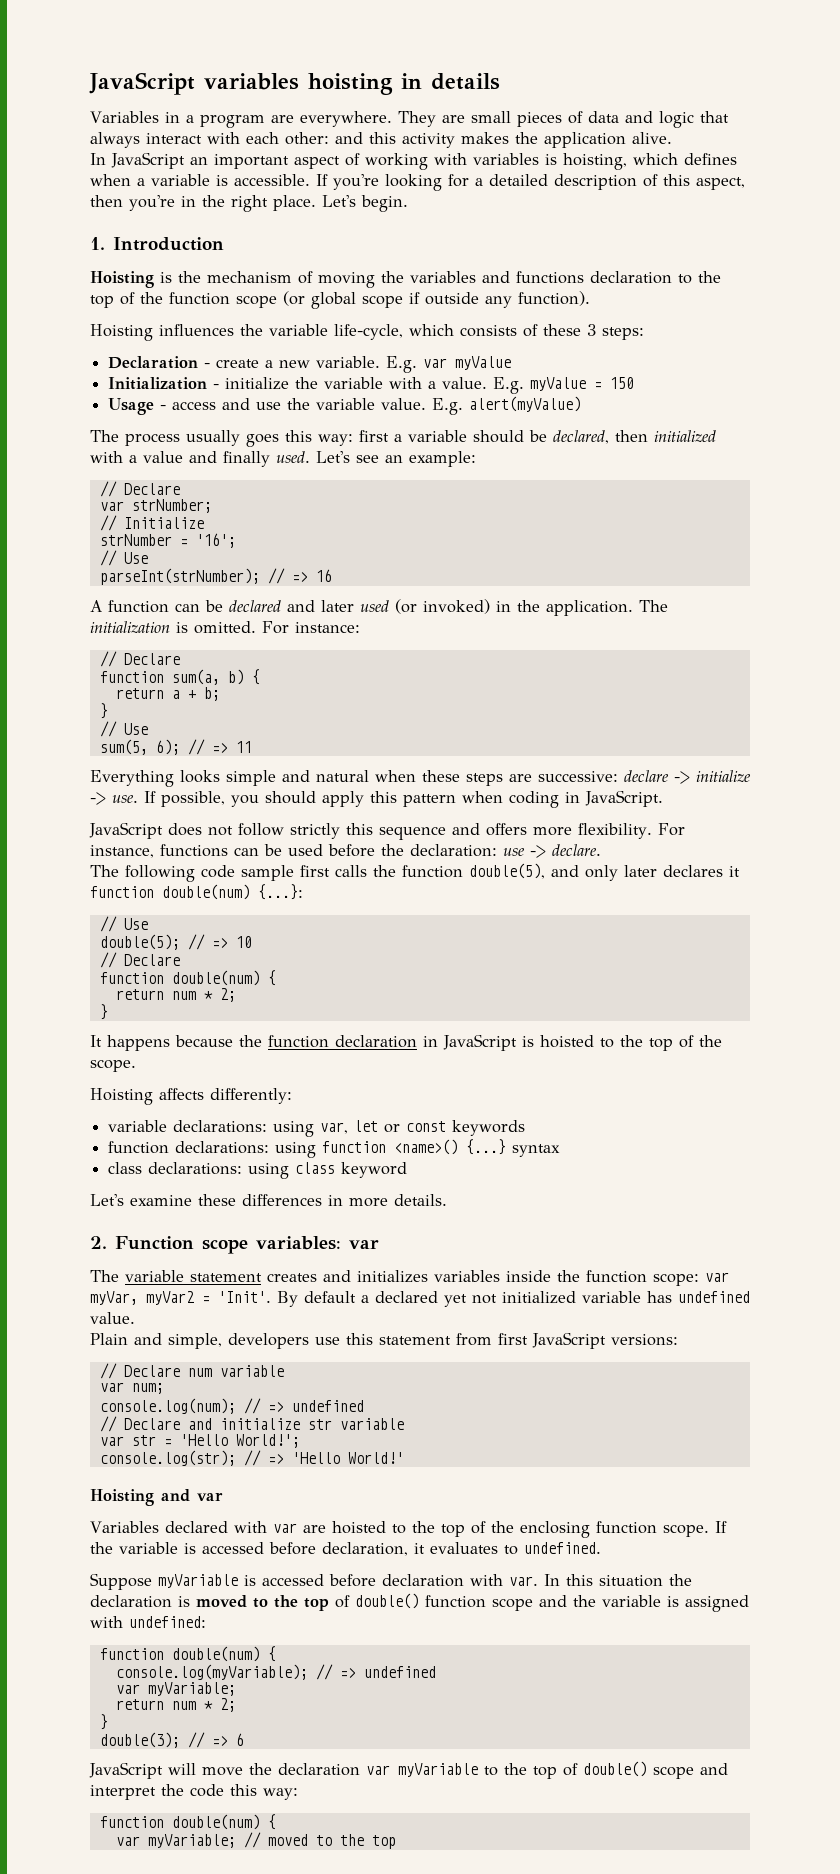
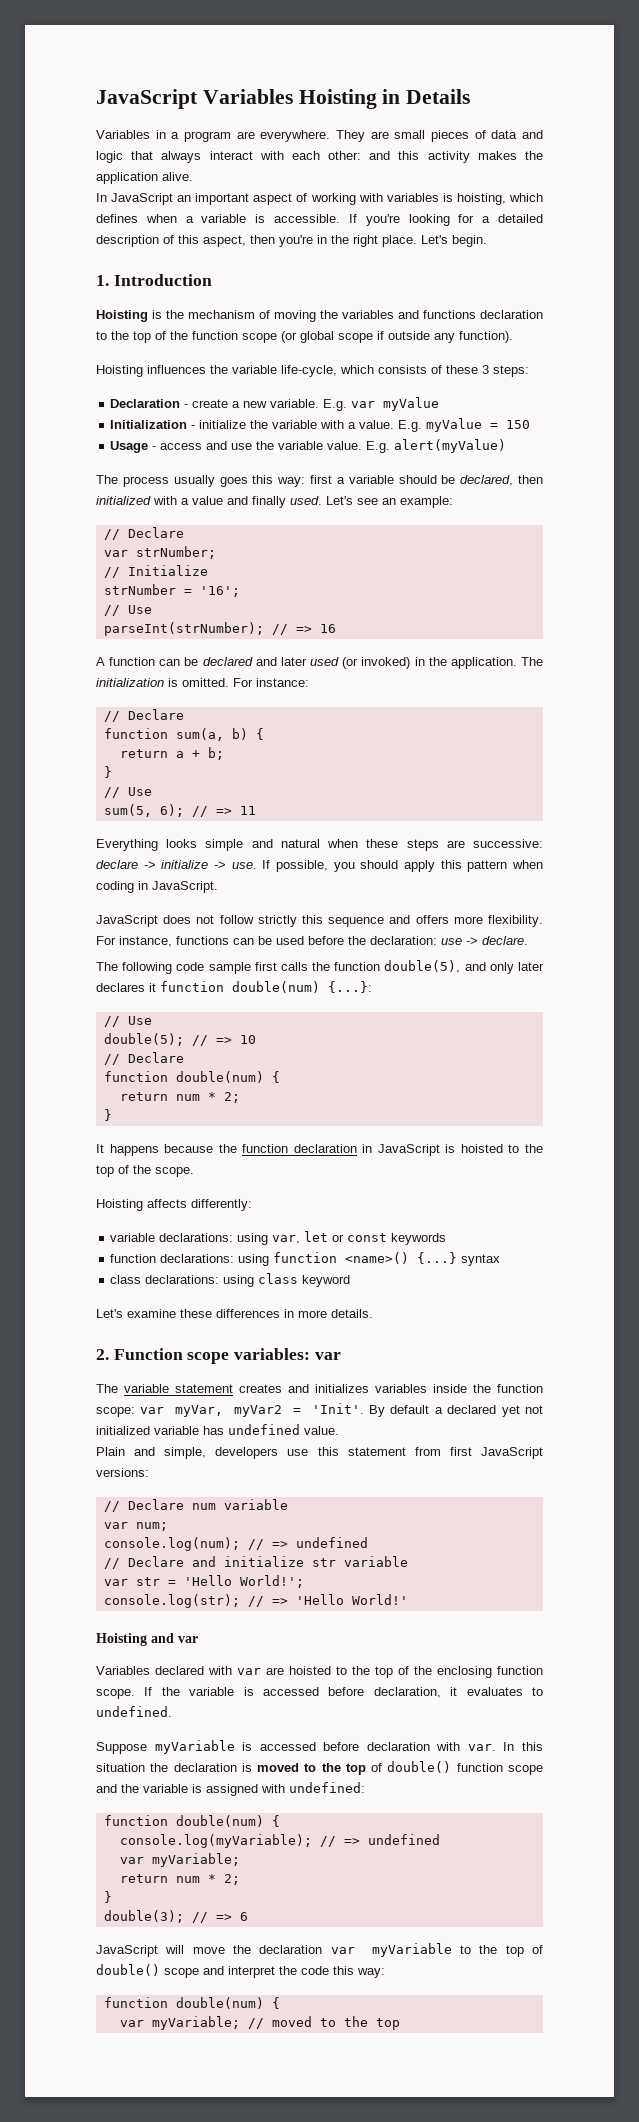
- JavaScript variables hoisting in details
+ JavaScript Variables Hoisting in Details

